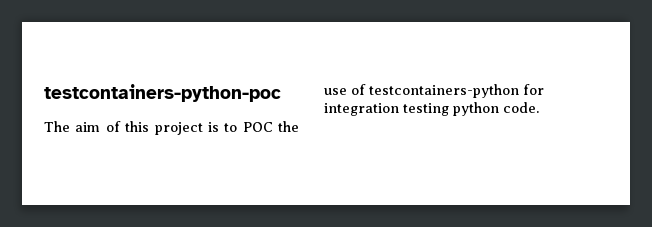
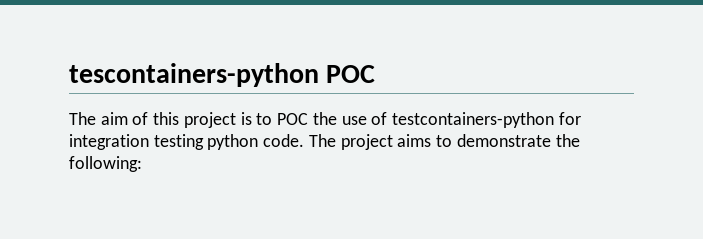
- testcontainers-python-poc
+ tescontainers-python POC
+ The project aims to demonstrate the following:

